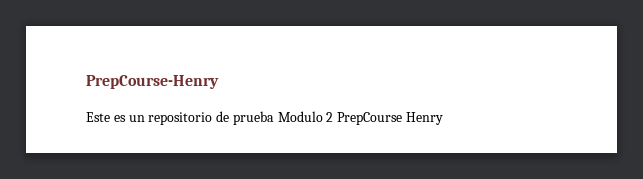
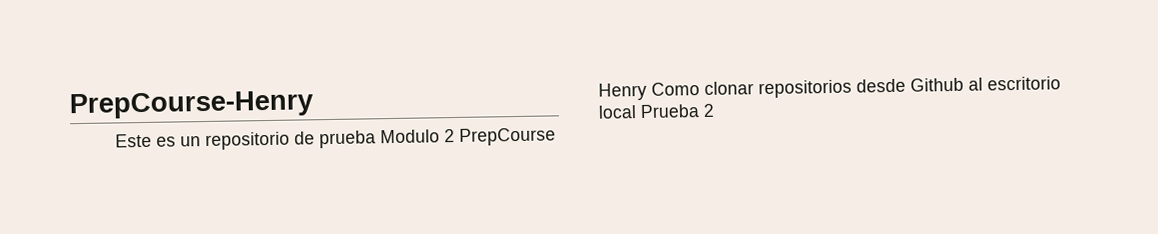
- Este es un repositorio de prueba Modulo 2 PrepCourse Henry
+ Este es un repositorio de prueba Modulo 2 PrepCourse Henry Como clonar repositorios desde Github al escritorio local Prueba 2

